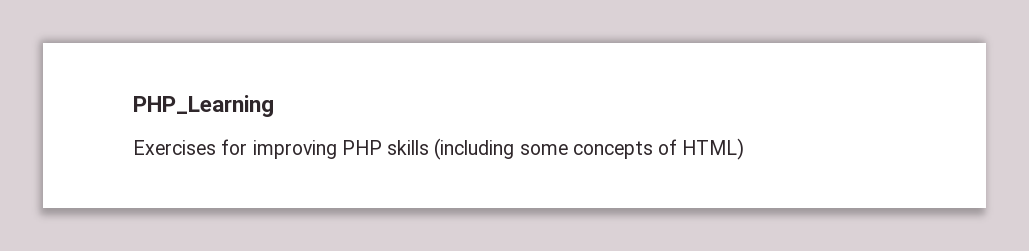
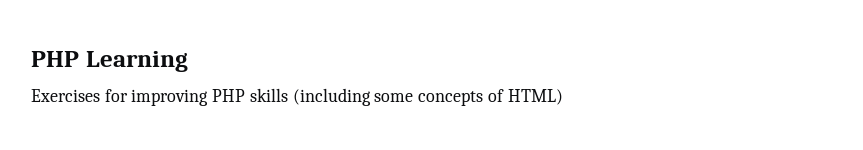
- PHP_Learning
+ PHP Learning

